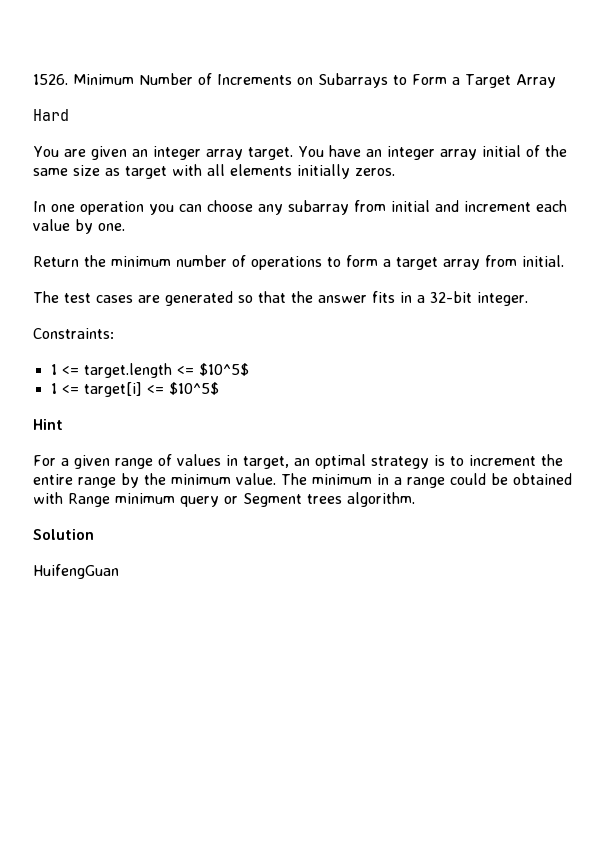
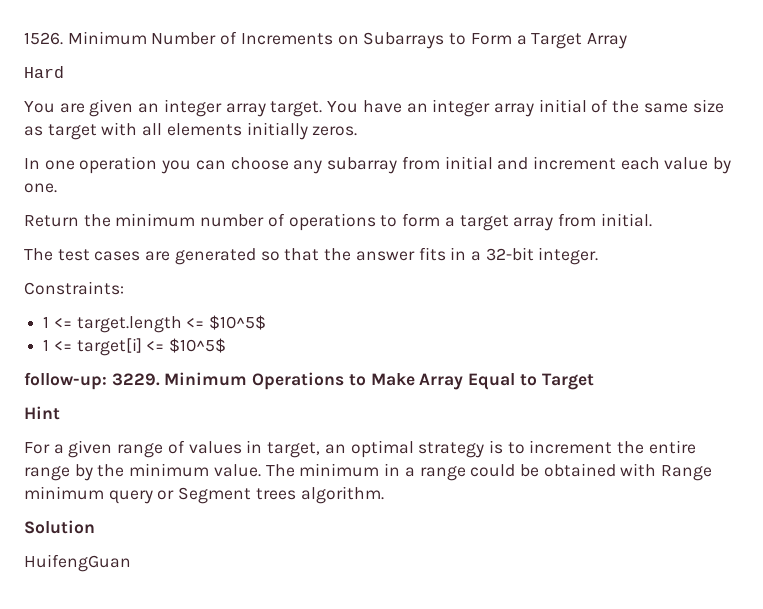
+ follow-up: 3229. Minimum Operations to Make Array Equal to Target

